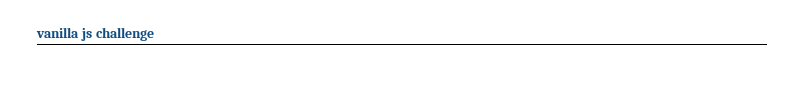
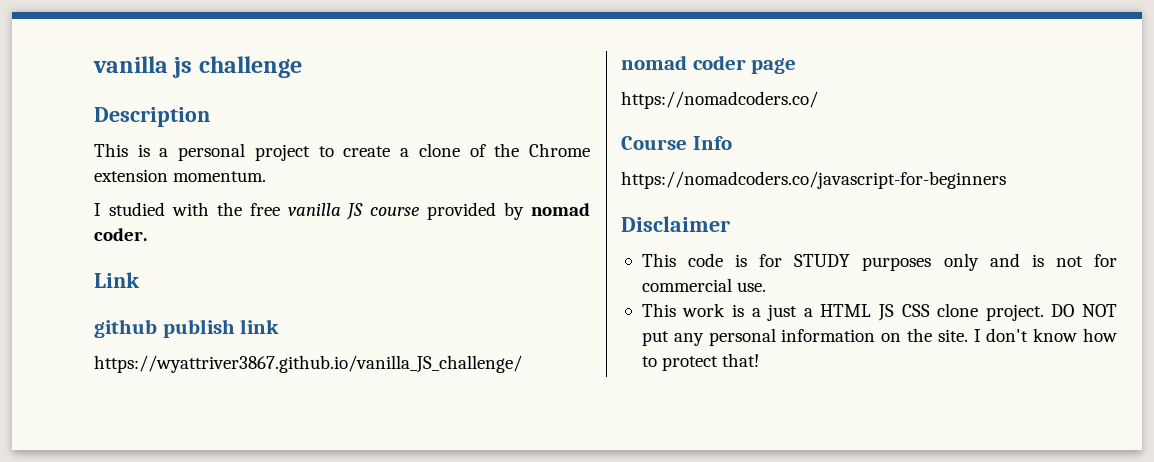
+ Description
+ This is a personal project to create a clone of the Chrome extension momentum.
+ I studied with the free vanilla JS course provided by nomad coder.
+ Link
+ github publish link
+ https://wyattriver3867.github.io/vanilla_JS_challenge/
+ nomad coder page
+ https://nomadcoders.co/
+ Course Info
+ https://nomadcoders.co/javascript-for-beginners
+ Disclaimer
+ This code is for STUDY purposes only and is not for commercial use.
+ This work is a just a HTML JS CSS clone project. DO NOT put any personal information on the site. I don't know how to protect that!

